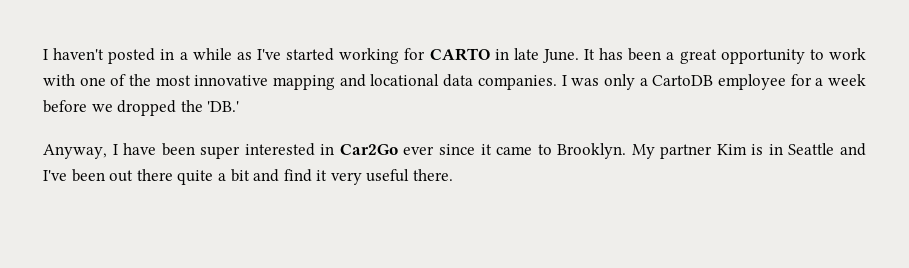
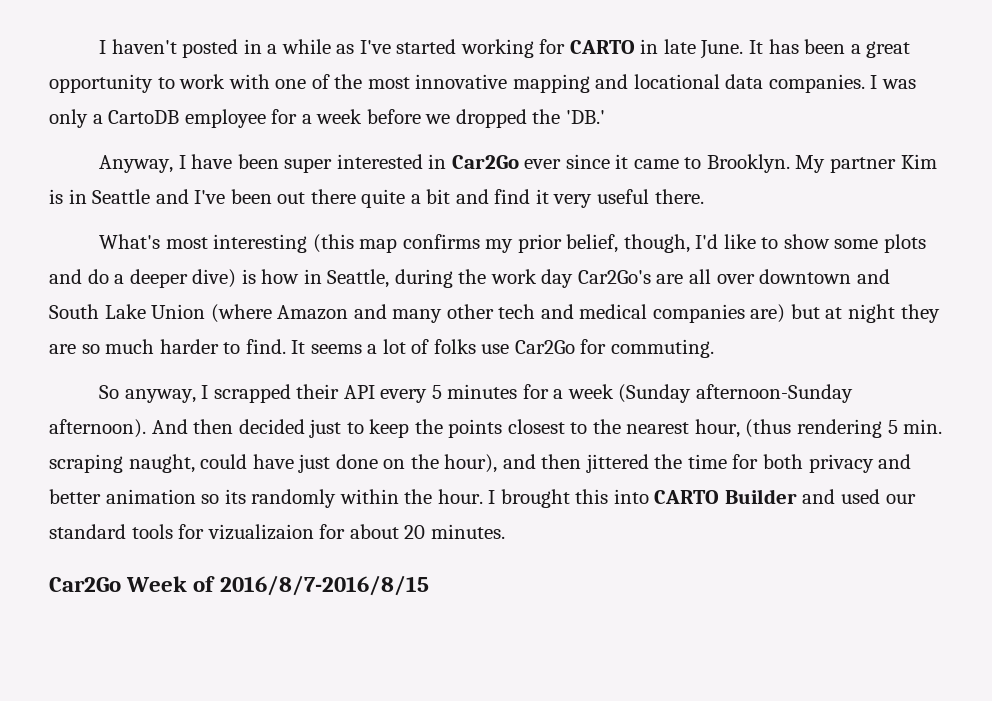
+ What's most interesting (this map confirms my prior belief, though, I'd like to show some plots and do a deeper dive) is how in Seattle, during the work day Car2Go's are all over downtown and South Lake Union (where Amazon and many other tech and medical companies are) but at night they are so much harder to find. It seems a lot of folks use Car2Go for commuting.
+ So anyway, I scrapped their API every 5 minutes for a week (Sunday afternoon-Sunday afternoon). And then decided just to keep the points closest to the nearest hour, (thus rendering 5 min. scraping naught, could have just done on the hour), and then jittered the time for both privacy and better animation so its randomly within the hour. I brought this into CARTO Builder and used our standard tools for vizualizaion for about 20 minutes.
+ Car2Go Week of 2016/8/7-2016/8/15

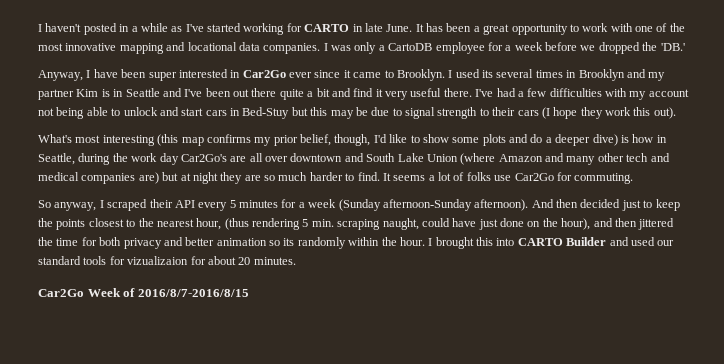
- My partner Kim is in Seattle and I've been out there quite a bit and find it very useful there.
+ I used its several times in Brooklyn and my partner Kim is in Seattle and I've been out there quite a bit and find it very useful there. I've had a few difficulties with my account not being able to unlock and start cars in Bed-Stuy but this may be due to signal strength to their cars (I hope they work this out).
- So anyway, I scrapped their API every 5 minutes for a week (Sunday afternoon-Sunday afternoon).
+ So anyway, I scraped their API every 5 minutes for a week (Sunday afternoon-Sunday afternoon).

